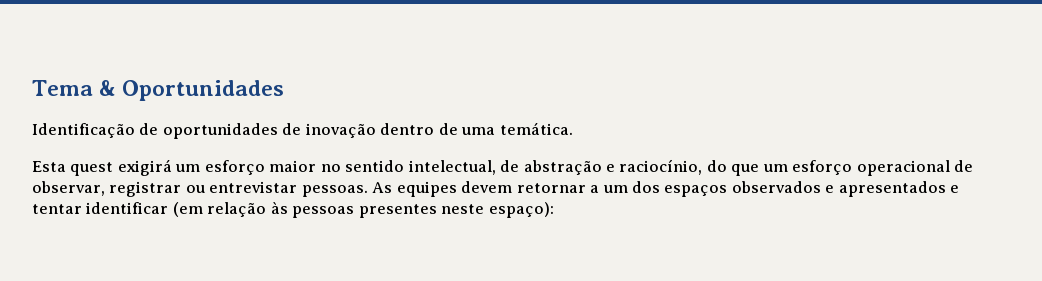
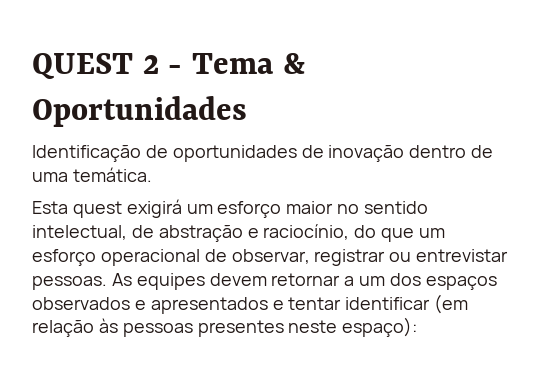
- Tema & Oportunidades
+ QUEST 2 - Tema & Oportunidades

